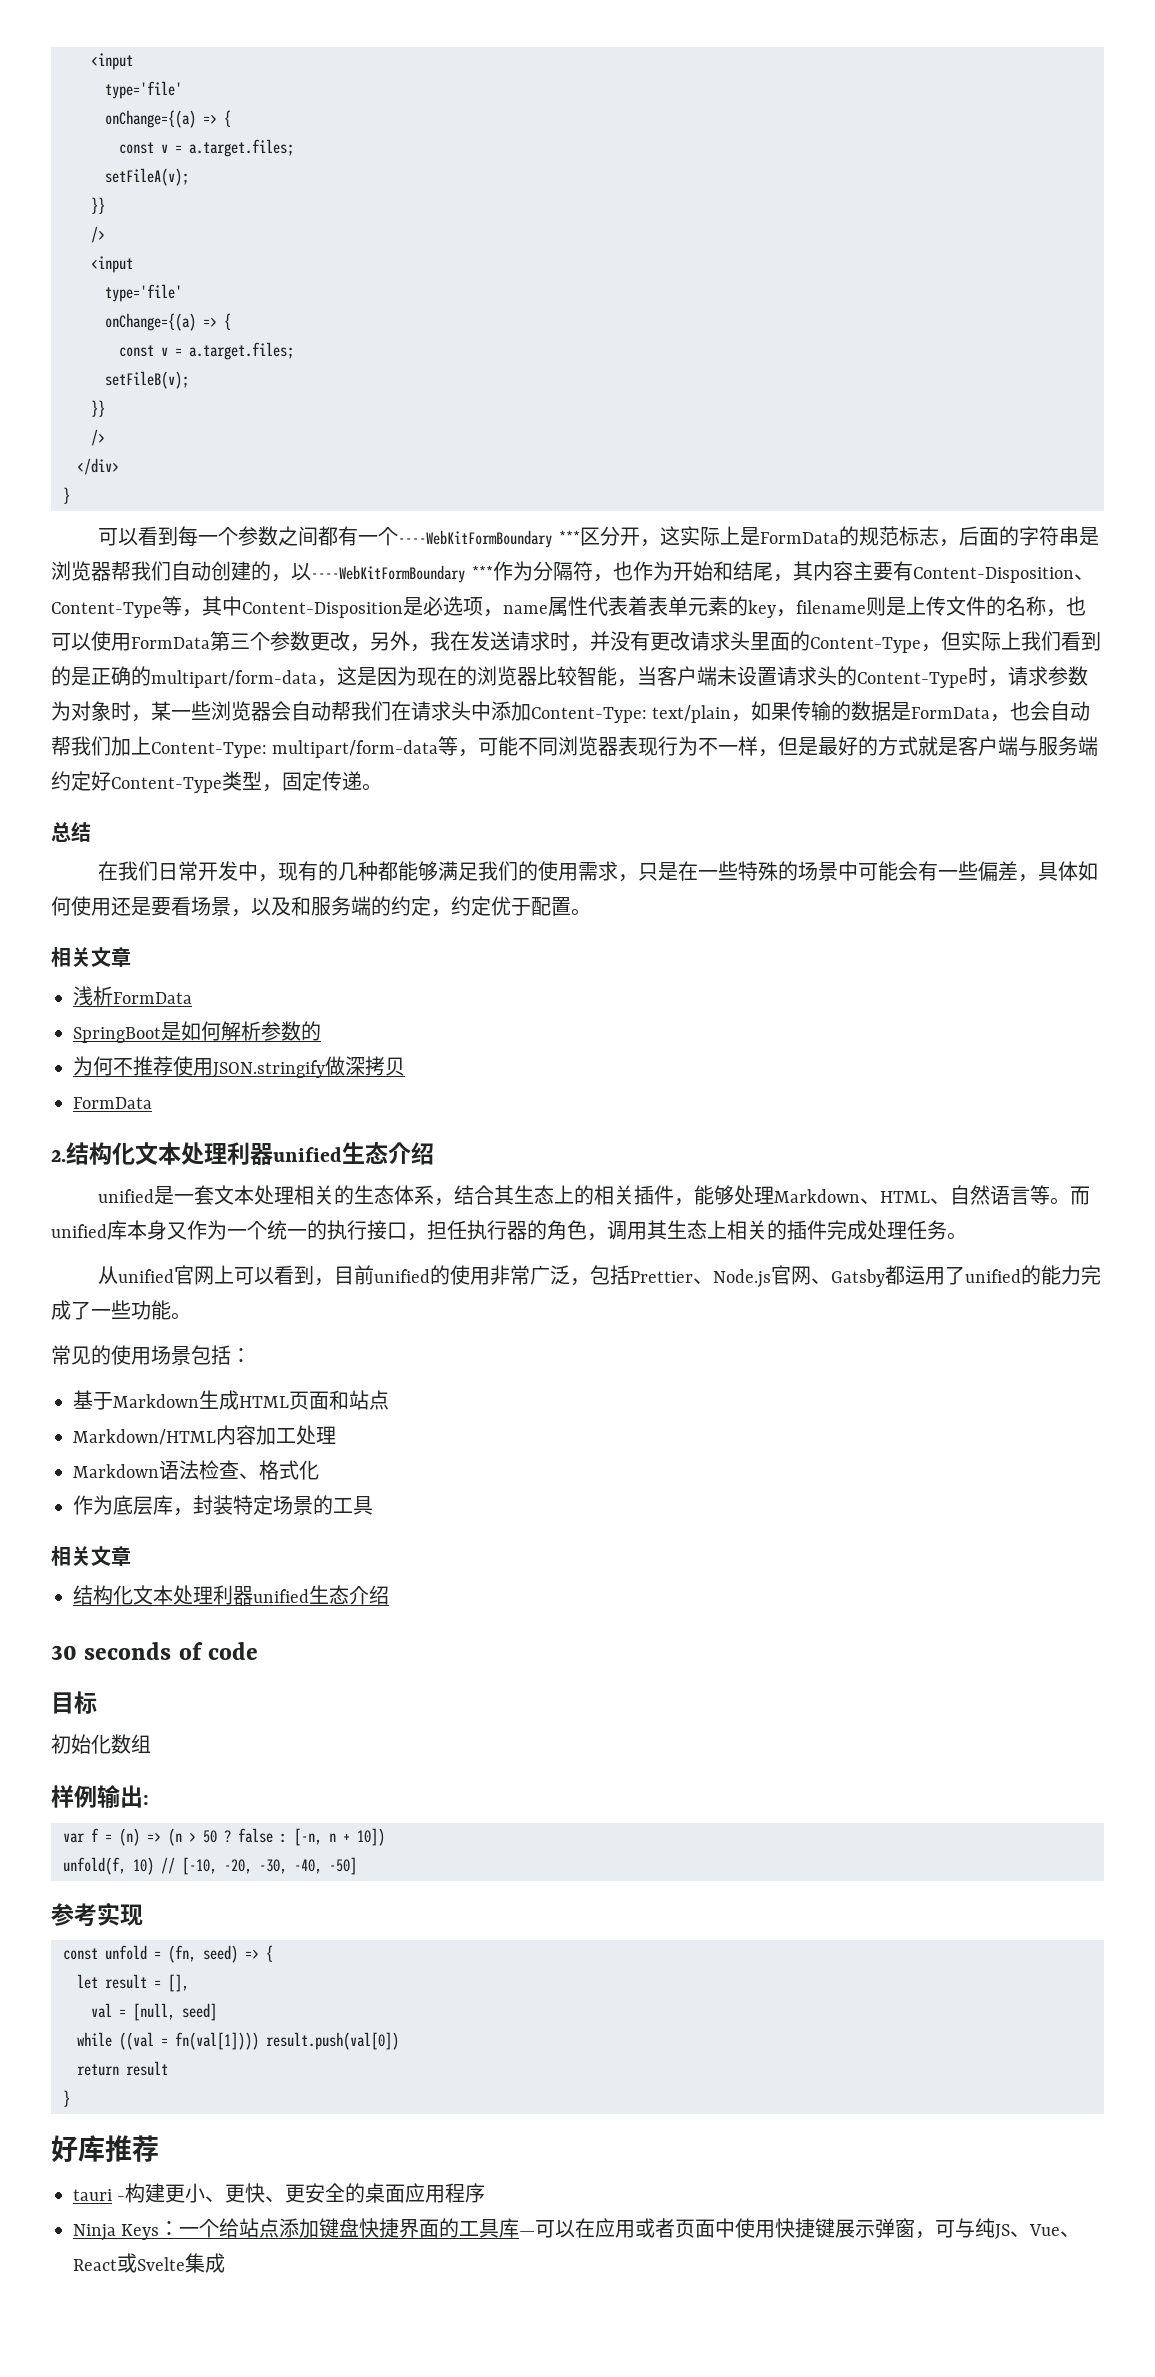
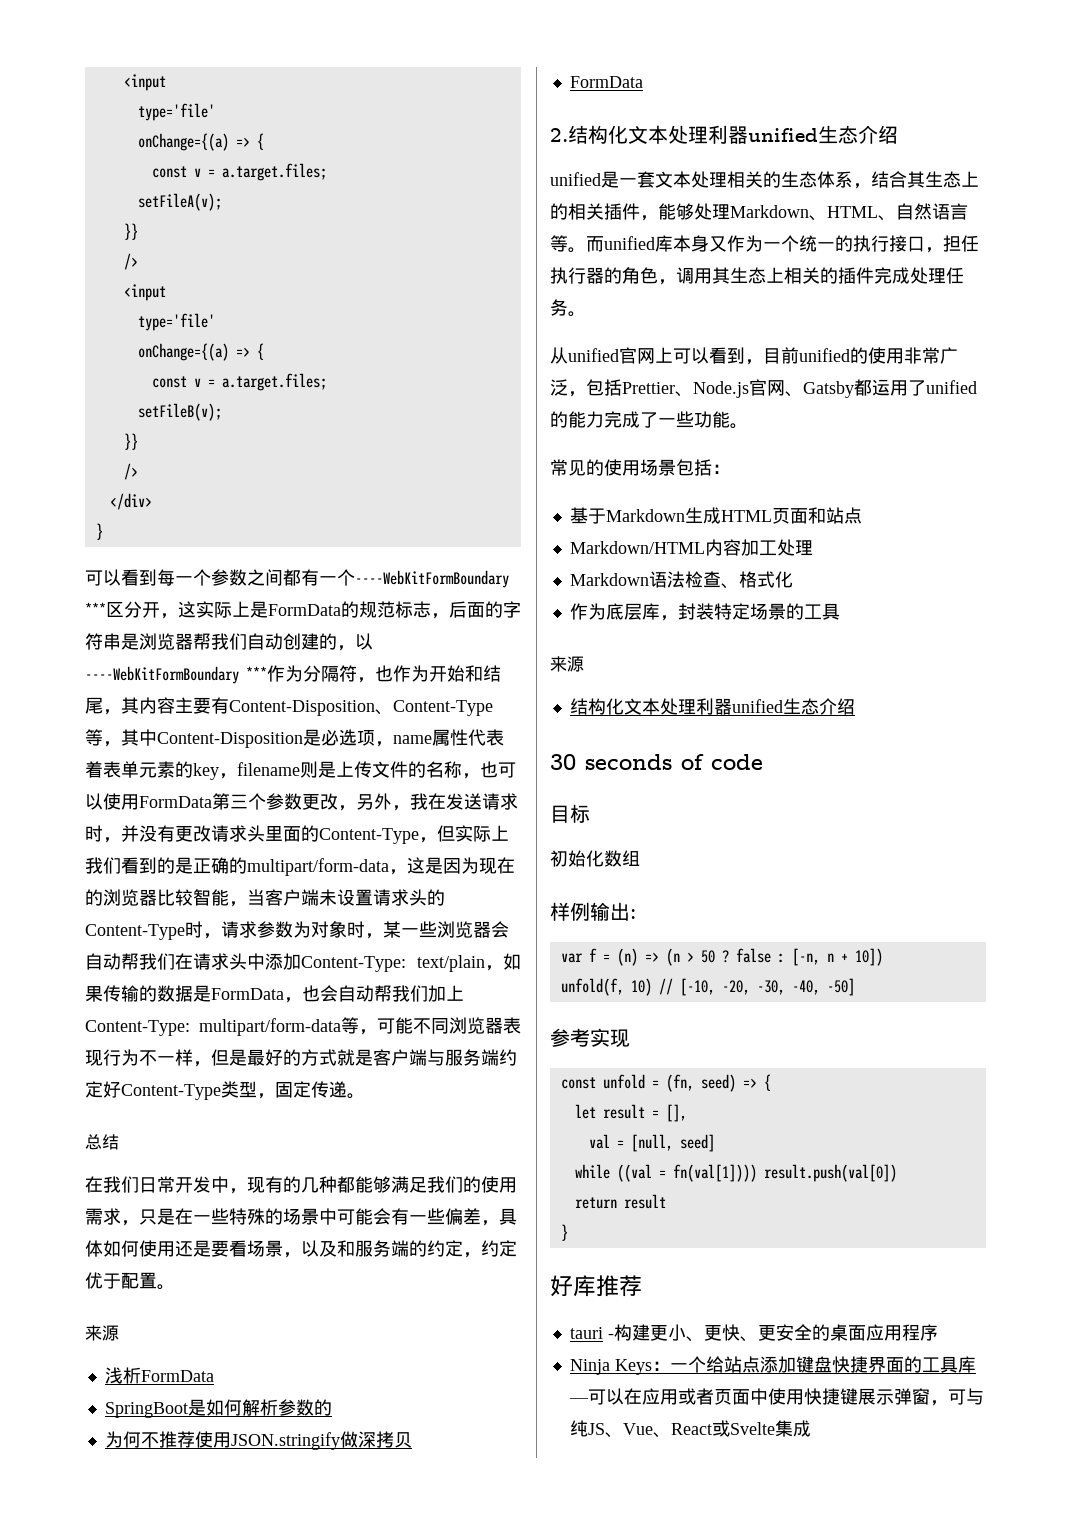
  在我们日常开发中，现有的几种都能够满足我们的使用需求，只是在一些特殊的场景中可能会有一些偏差，具体如何使用还是要看场景，以及和服务端的约定，约定优于配置。
- 相关文章
+ 来源
  作为底层库，封装特定场景的工具
- 相关文章
+ 来源

